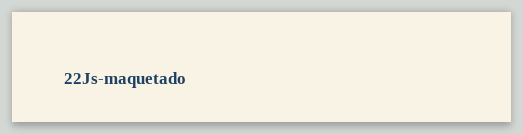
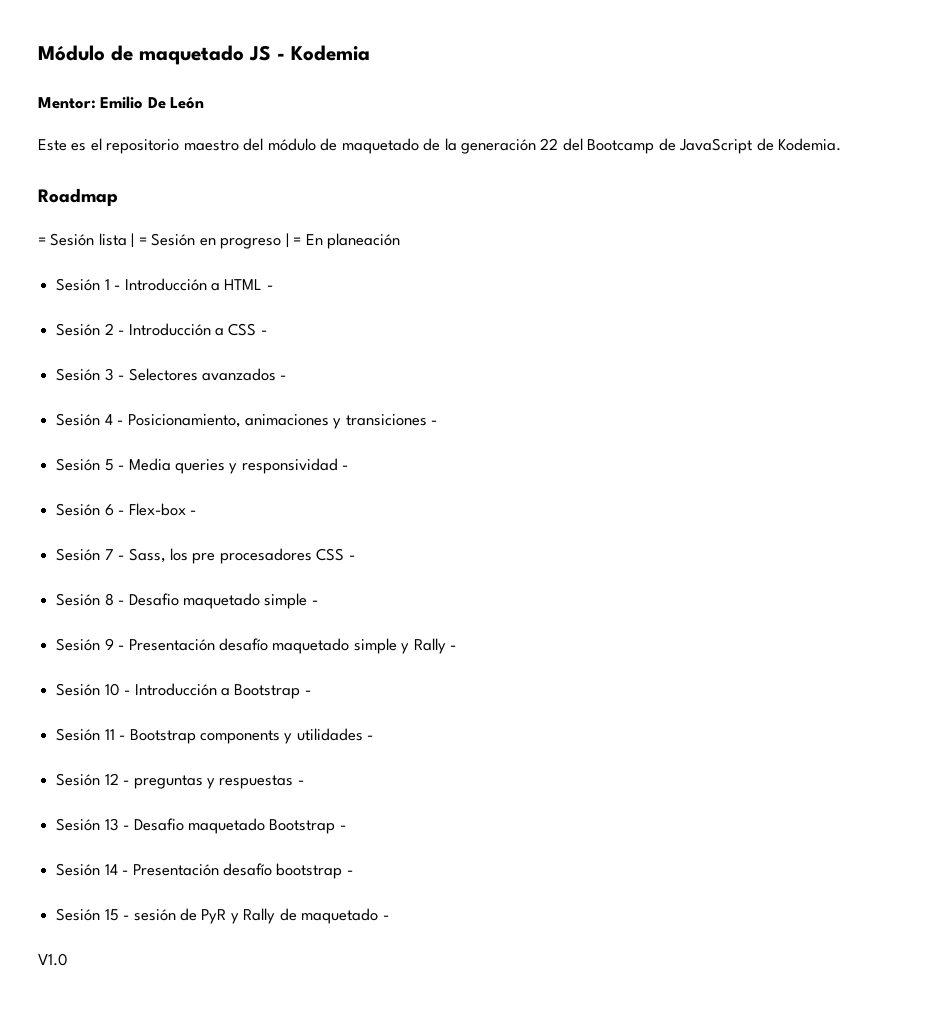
- 22Js-maquetado
+ Módulo de maquetado JS - Kodemia
+ Mentor: Emilio De León
+ Este es el repositorio maestro del módulo de maquetado de la generación 22 del Bootcamp de JavaScript de Kodemia.
+ Roadmap
+ = Sesión lista | = Sesión en progreso | = En planeación
+ Sesión 1 - Introducción a HTML -
+ Sesión 2 - Introducción a CSS -
+ Sesión 3 - Selectores avanzados -
+ Sesión 4 - Posicionamiento, animaciones y transiciones -
+ Sesión 5 - Media queries y responsividad -
+ Sesión 6 - Flex-box -
+ Sesión 7 - Sass, los pre procesadores CSS -
+ Sesión 8 - Desafio maquetado simple -
+ Sesión 9 - Presentación desafío maquetado simple y Rally -
+ Sesión 10 - Introducción a Bootstrap -
+ Sesión 11 - Bootstrap components y utilidades -
+ Sesión 12 - preguntas y respuestas -
+ Sesión 13 - Desafio maquetado Bootstrap -
+ Sesión 14 - Presentación desafío bootstrap -
+ Sesión 15 - sesión de PyR y Rally de maquetado -
+ V1.0

